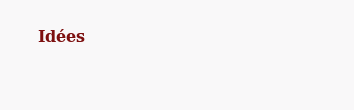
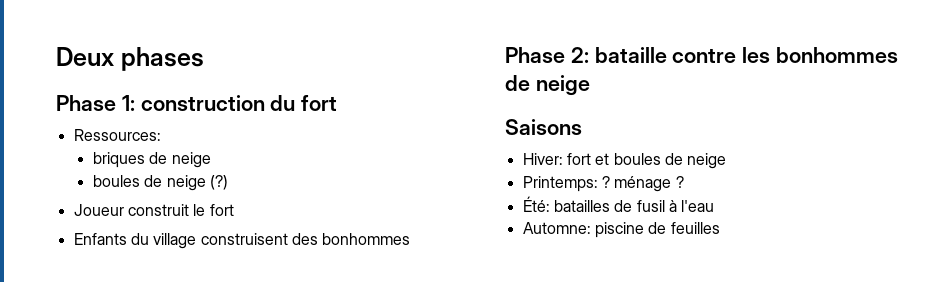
- Idées
+ Deux phases
+ Phase 1: construction du fort
+ Ressources:
+ briques de neige
+ boules de neige (?)
+ Joueur construit le fort
+ Enfants du village construisent des bonhommes
+ Phase 2: bataille contre les bonhommes de neige
+ Saisons
+ Hiver: fort et boules de neige
+ Printemps: ? ménage ?
+ Été: batailles de fusil à l'eau
+ Automne: piscine de feuilles

